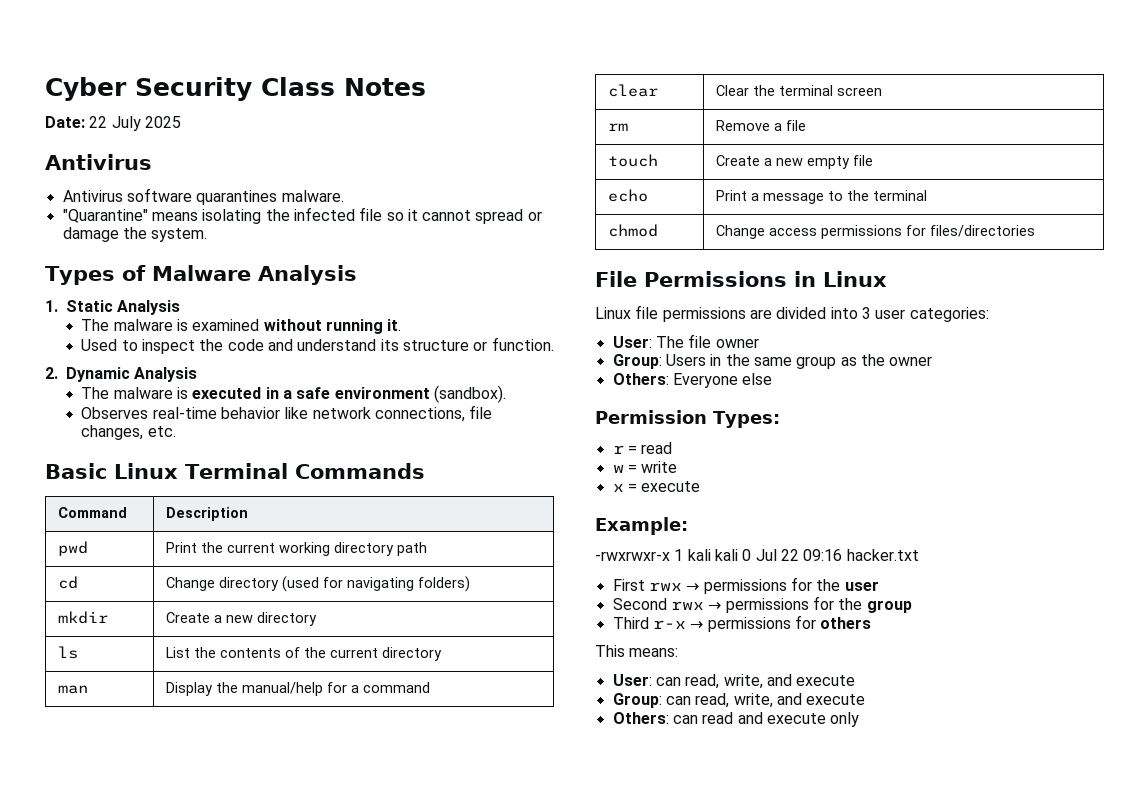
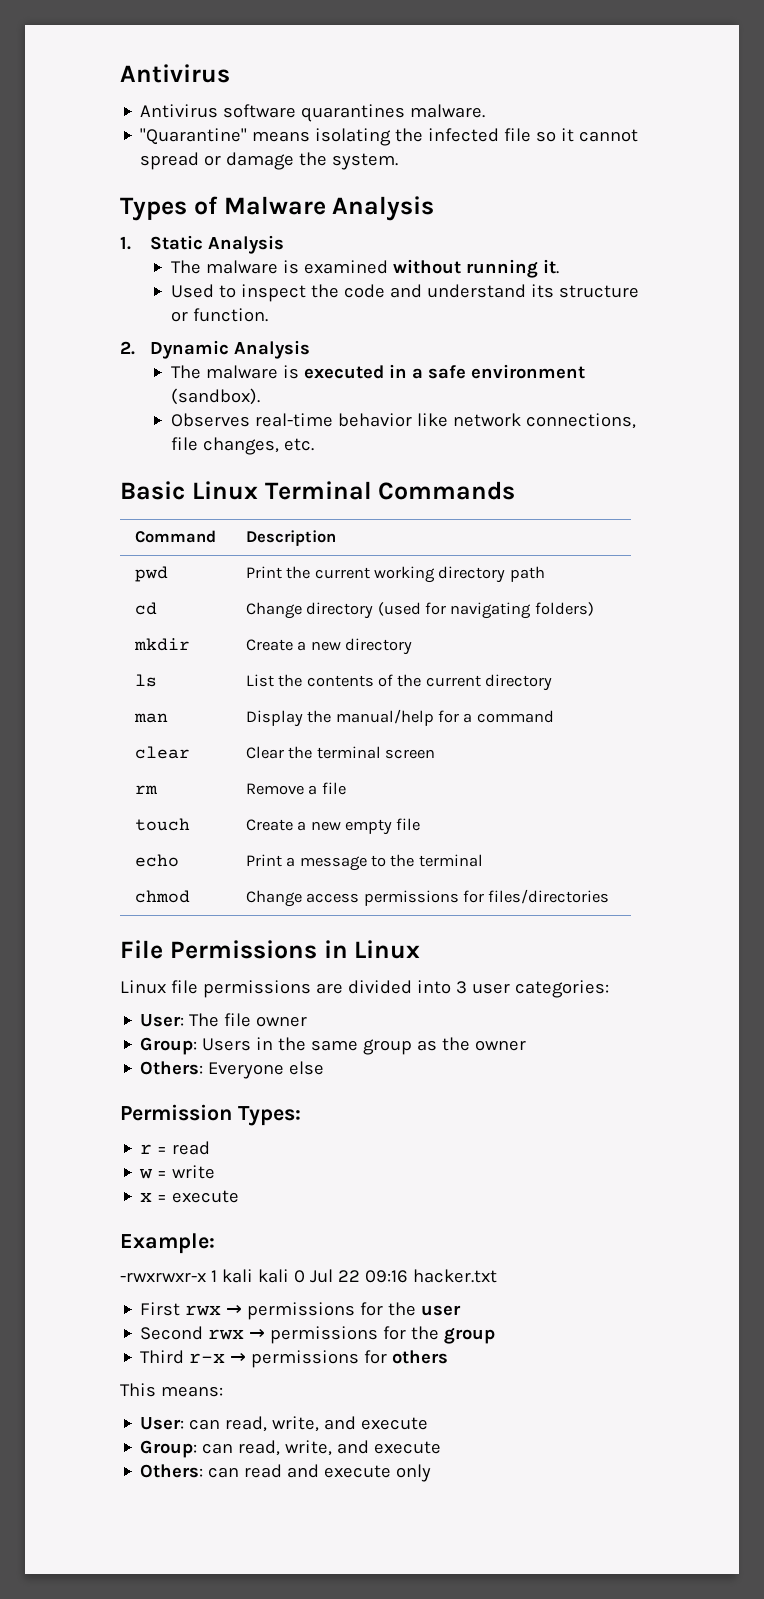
- Cyber Security Class Notes
- Date: 22 July 2025

